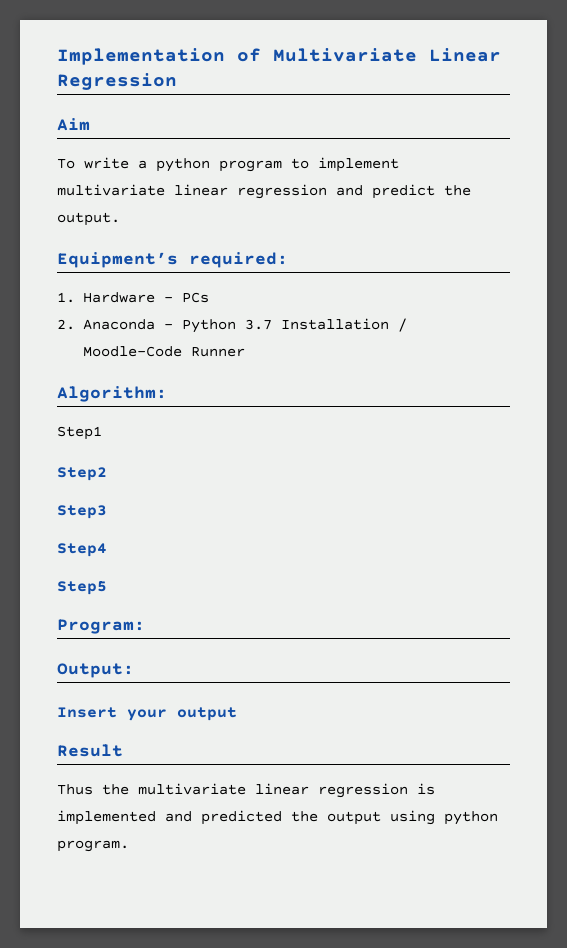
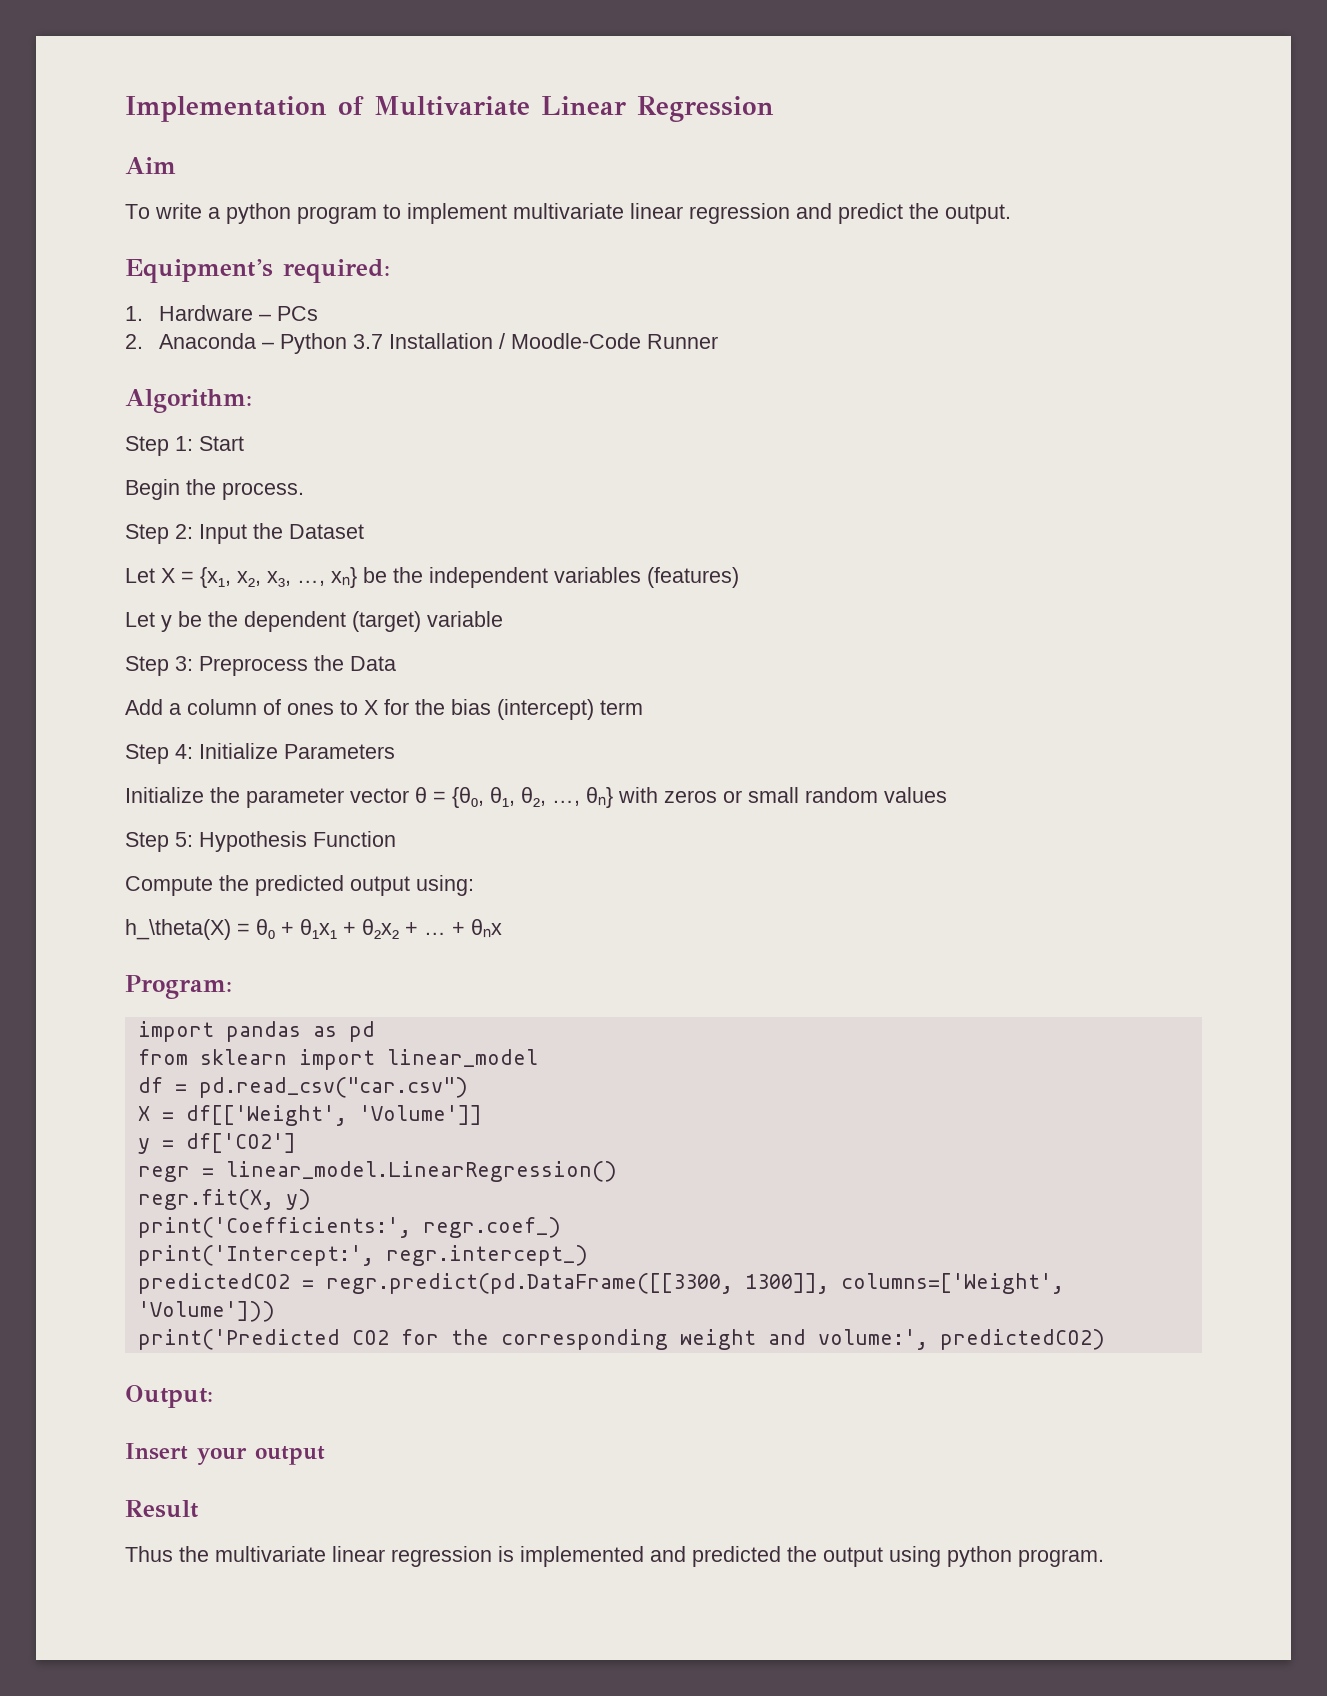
- Step1
- Step2
- Step3
- Step4
- Step5
+ Step 1: Start
+ Begin the process.
+ Step 2: Input the Dataset
+ Let X = {x₁, x₂, x₃, …, xₙ} be the independent variables (features)
+ Let y be the dependent (target) variable
+ Step 3: Preprocess the Data
+ Add a column of ones to X for the bias (intercept) term
+ Step 4: Initialize Parameters
+ Initialize the parameter vector θ = {θ₀, θ₁, θ₂, …, θₙ} with zeros or small random values
+ Step 5: Hypothesis Function
+ Compute the predicted output using:
+ h_\theta(X) = θ₀ + θ₁x₁ + θ₂x₂ + … + θₙx
  Program:
+ import pandas as pd
+ from sklearn import linear_model
+ df = pd.read_csv("car.csv")
+ X = df[['Weight', 'Volume']]
+ y = df['CO2']
+ regr = linear_model.LinearRegression()
+ regr.fit(X, y)
+ print('Coefficients:', regr.coef_)
+ print('Intercept:', regr.intercept_)
+ predictedCO2 = regr.predict(pd.DataFrame([[3300, 1300]], columns=['Weight', 'Volume']))
+ print('Predicted CO2 for the corresponding weight and volume:', predictedCO2)

